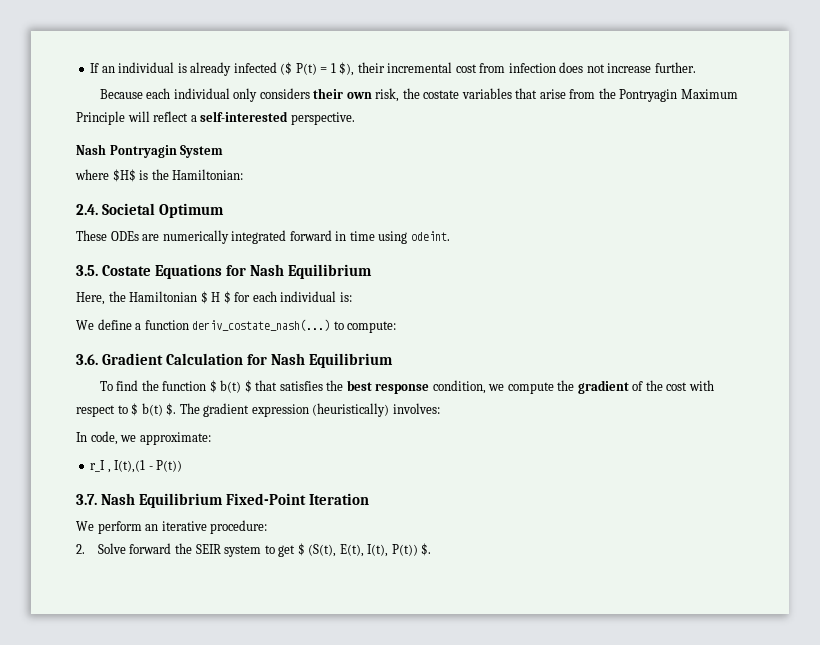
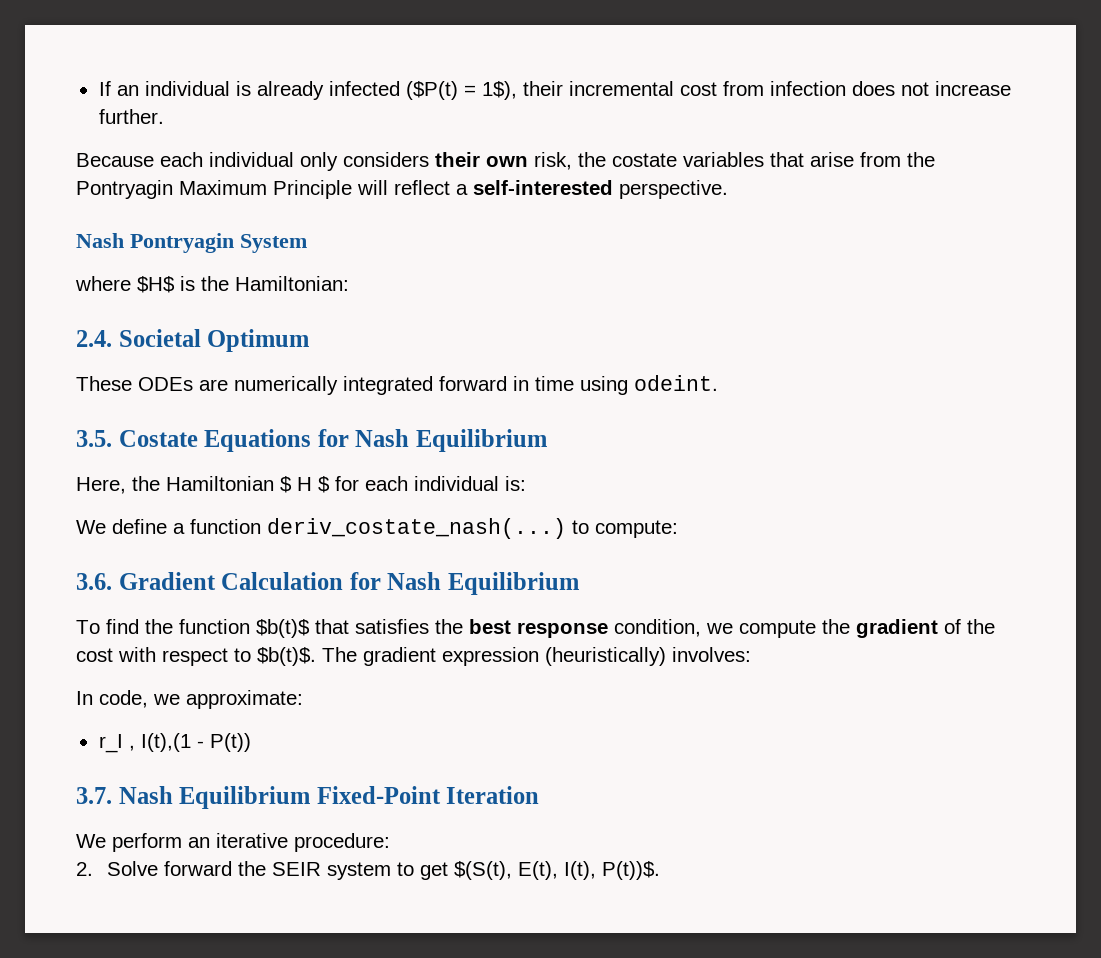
- If an individual is already infected ($ P(t) = 1 $), their incremental cost from infection does not increase further.
+ If an individual is already infected ($P(t) = 1$), their incremental cost from infection does not increase further.
- To find the function $ b(t) $ that satisfies the best response condition, we compute the gradient of the cost with respect to $ b(t) $.
+ To find the function $b(t)$ that satisfies the best response condition, we compute the gradient of the cost with respect to $b(t)$.
- 2. Solve forward the SEIR system to get $ (S(t), E(t), I(t), P(t)) $.
+ 2. Solve forward the SEIR system to get $(S(t), E(t), I(t), P(t))$.

